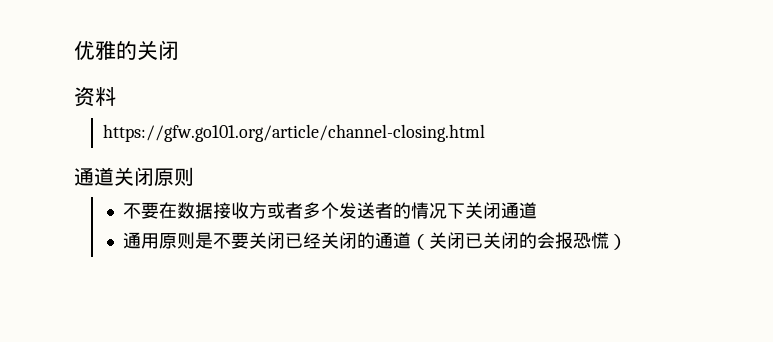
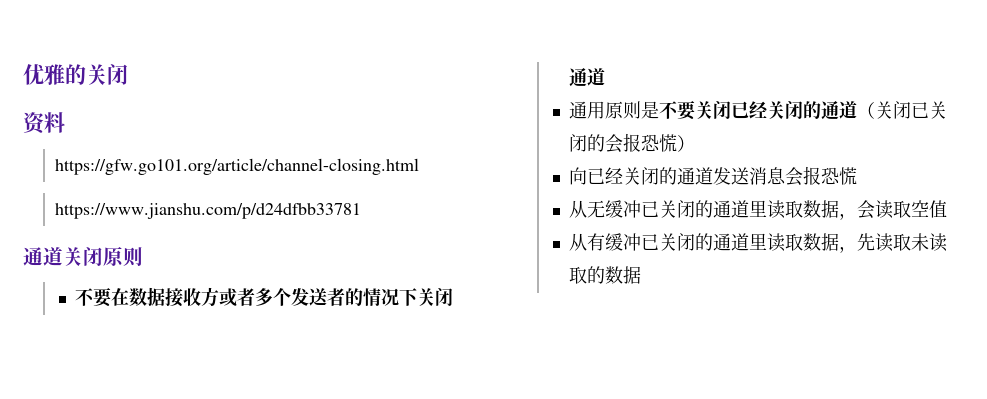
+ https://www.jianshu.com/p/d24dfbb33781
+ 向已经关闭的通道发送消息会报恐慌
+ 从无缓冲已关闭的通道里读取数据，会读取空值
+ 从有缓冲已关闭的通道里读取数据，先读取未读取的数据

